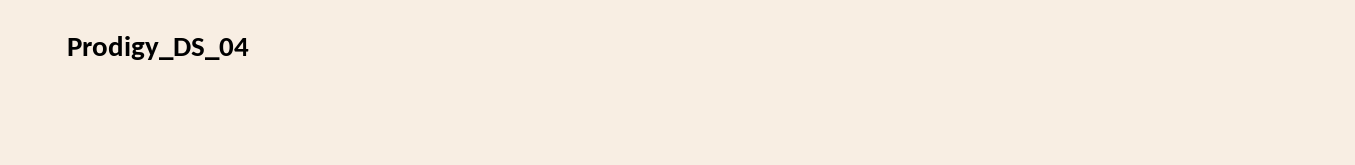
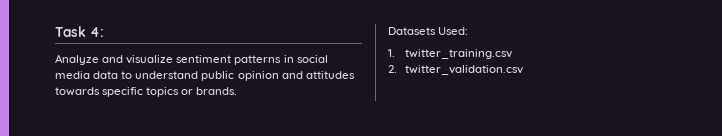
- Prodigy_DS_04
+ Task 4:
+ Analyze and visualize sentiment patterns in social media data to understand public opinion and attitudes towards specific topics or brands.
+ Datasets Used:
+ 1. twitter_training.csv
+ 2. twitter_validation.csv

